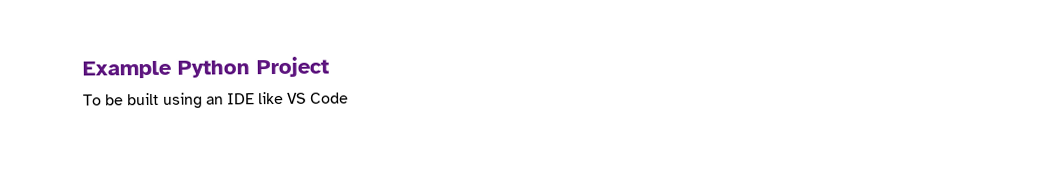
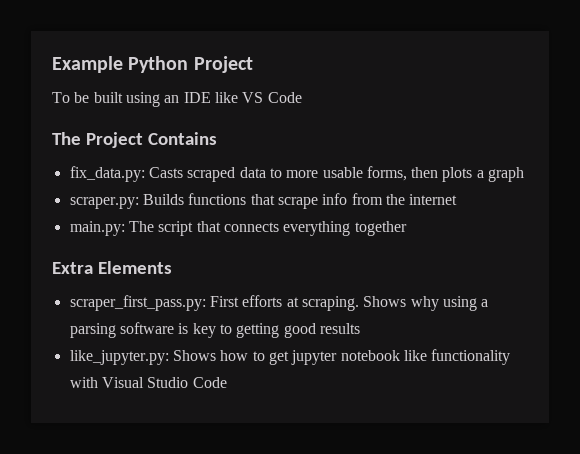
+ The Project Contains
+ fix_data.py: Casts scraped data to more usable forms, then plots a graph
+ scraper.py: Builds functions that scrape info from the internet
+ main.py: The script that connects everything together
+ Extra Elements
+ scraper_first_pass.py: First efforts at scraping. Shows why using a parsing software is key to getting good results
+ like_jupyter.py: Shows how to get jupyter notebook like functionality with Visual Studio Code

